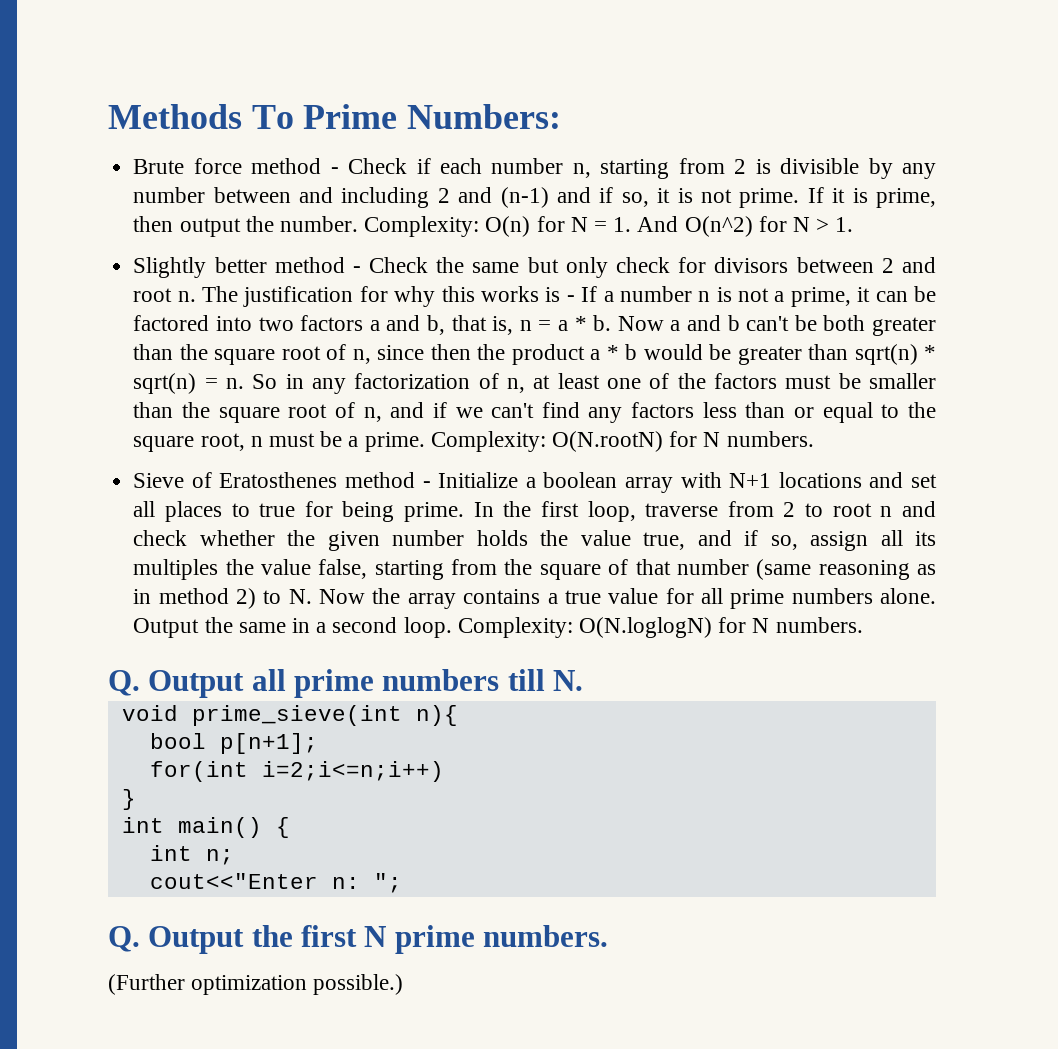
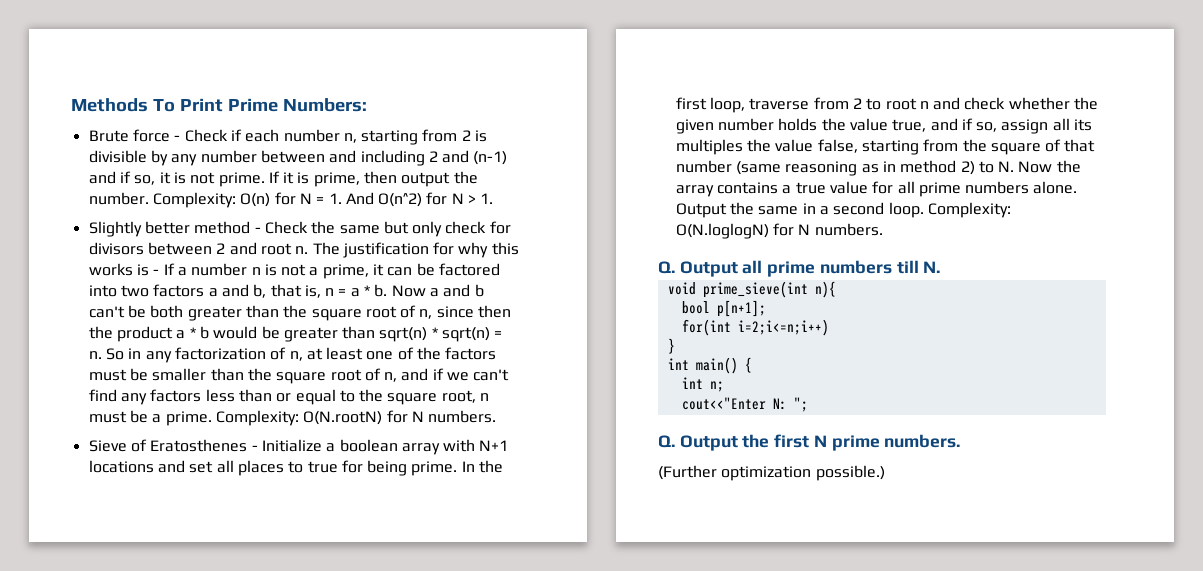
- Methods To Prime Numbers:
+ Methods To Print Prime Numbers:
- Brute force method - Check if each number n, starting from 2 is divisible by any number between and including 2 and (n-1) and if so, it is not prime.
+ Brute force - Check if each number n, starting from 2 is divisible by any number between and including 2 and (n-1) and if so, it is not prime.
- Sieve of Eratosthenes method - Initialize a boolean array with N+1 locations and set all places to true for being prime.
+ Sieve of Eratosthenes - Initialize a boolean array with N+1 locations and set all places to true for being prime.
- cout<<"Enter n: ";
+ cout<<"Enter N: ";

